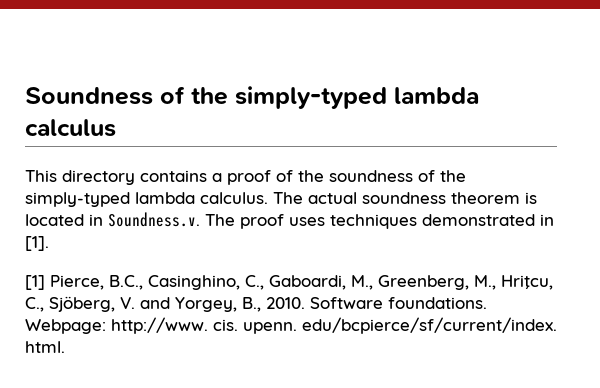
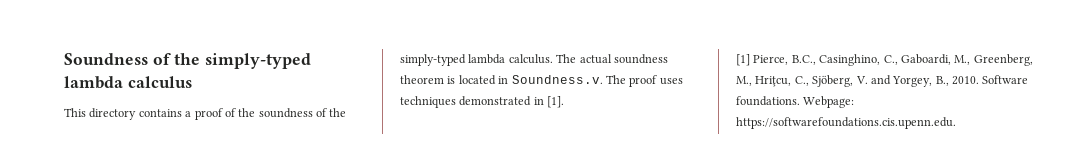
- Webpage: http://www. cis. upenn. edu/bcpierce/sf/current/index. html.
+ Webpage: https://softwarefoundations.cis.upenn.edu.

